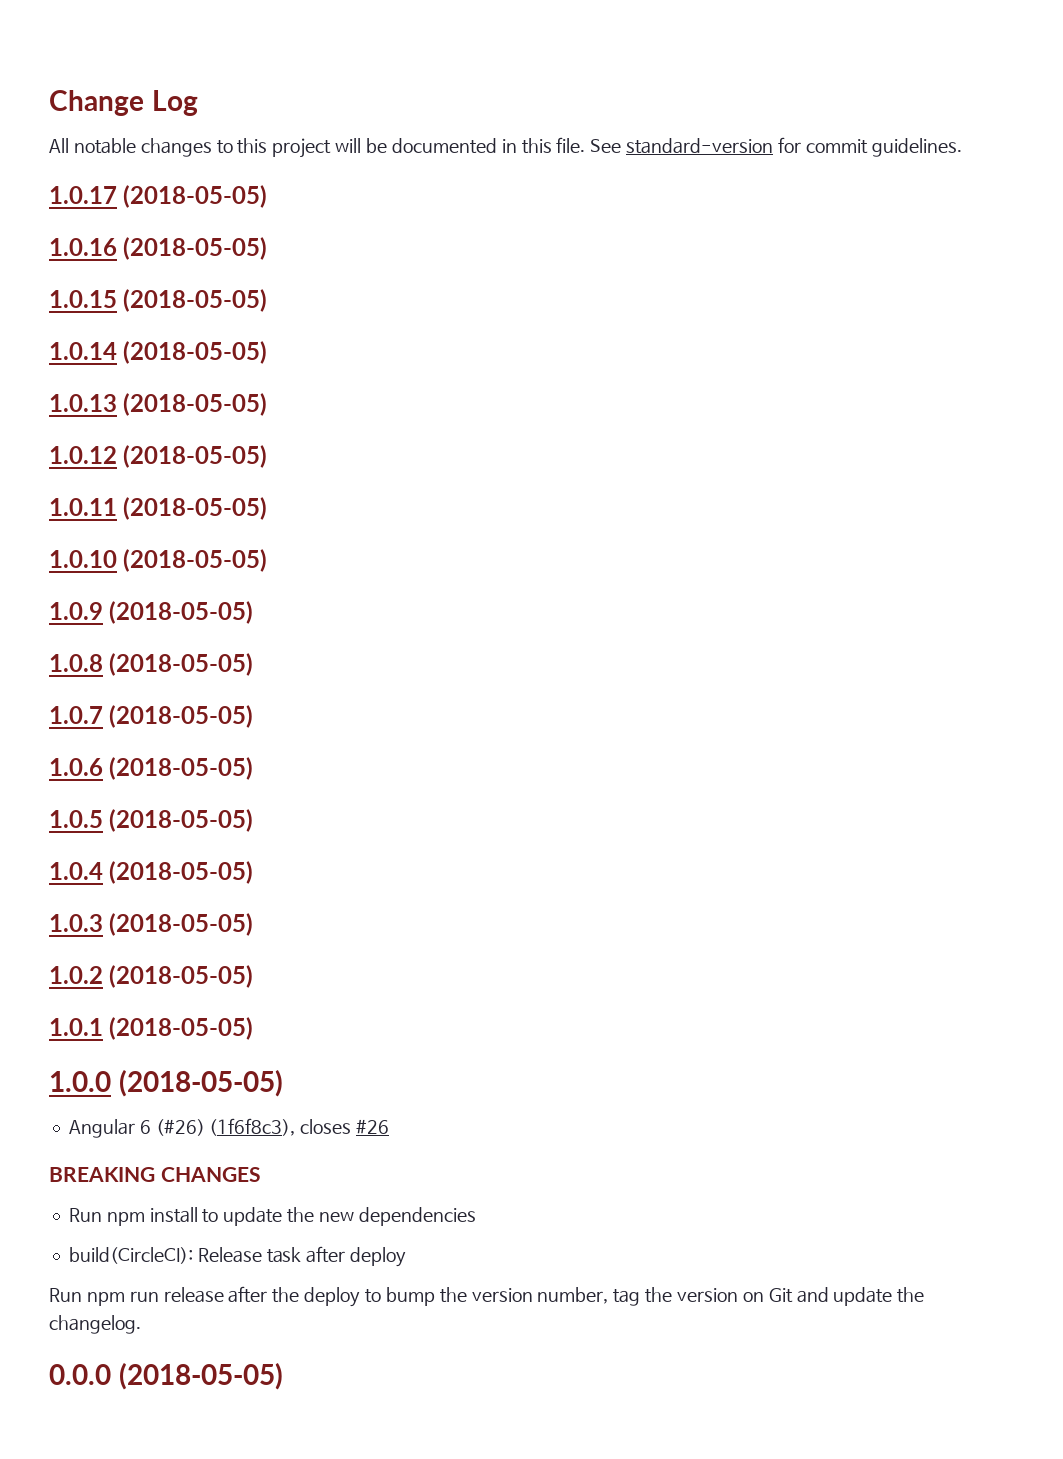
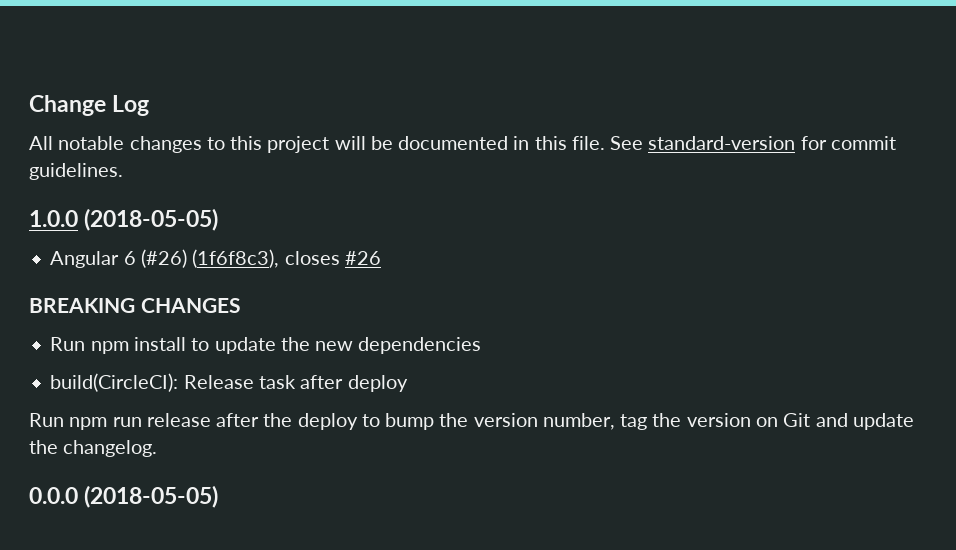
- 1.0.17 (2018-05-05)
- 1.0.16 (2018-05-05)
- 1.0.15 (2018-05-05)
- 1.0.14 (2018-05-05)
- 1.0.13 (2018-05-05)
- 1.0.12 (2018-05-05)
- 1.0.11 (2018-05-05)
- 1.0.10 (2018-05-05)
- 1.0.9 (2018-05-05)
- 1.0.8 (2018-05-05)
- 1.0.7 (2018-05-05)
- 1.0.6 (2018-05-05)
- 1.0.5 (2018-05-05)
- 1.0.4 (2018-05-05)
- 1.0.3 (2018-05-05)
- 1.0.2 (2018-05-05)
- 1.0.1 (2018-05-05)

